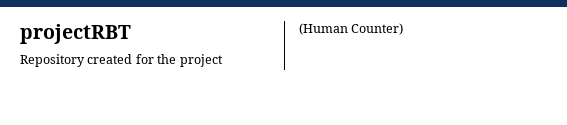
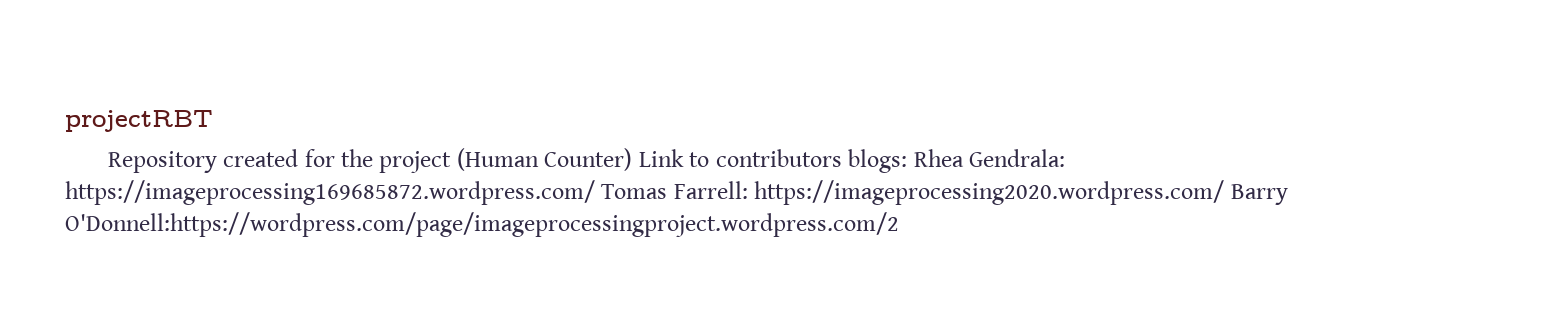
- Repository created for the project (Human Counter)
+ Repository created for the project (Human Counter) Link to contributors blogs: Rhea Gendrala: https://imageprocessing169685872.wordpress.com/ Tomas Farrell: https://imageprocessing2020.wordpress.com/ Barry O'Donnell:https://wordpress.com/page/imageprocessingproject.wordpress.com/2

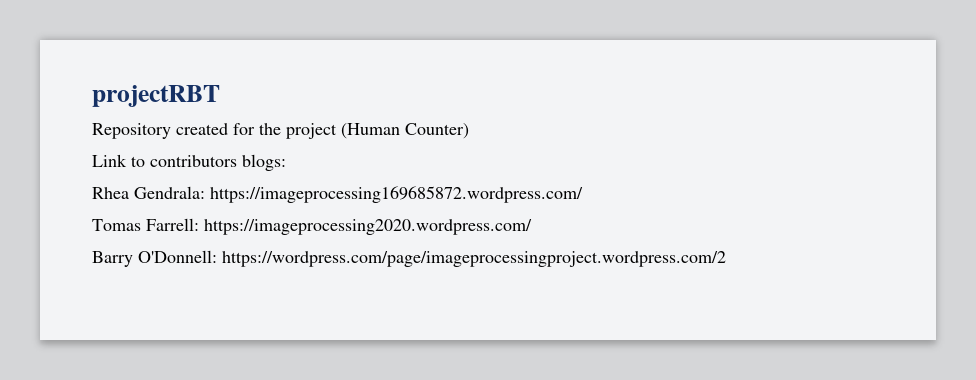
- Repository created for the project (Human Counter) Link to contributors blogs: Rhea Gendrala: https://imageprocessing169685872.wordpress.com/ Tomas Farrell: https://imageprocessing2020.wordpress.com/ Barry O'Donnell:https://wordpress.com/page/imageprocessingproject.wordpress.com/2
+ Repository created for the project (Human Counter)
+ Link to contributors blogs:
+ Rhea Gendrala: https://imageprocessing169685872.wordpress.com/
+ Tomas Farrell: https://imageprocessing2020.wordpress.com/
+ Barry O'Donnell: https://wordpress.com/page/imageprocessingproject.wordpress.com/2

